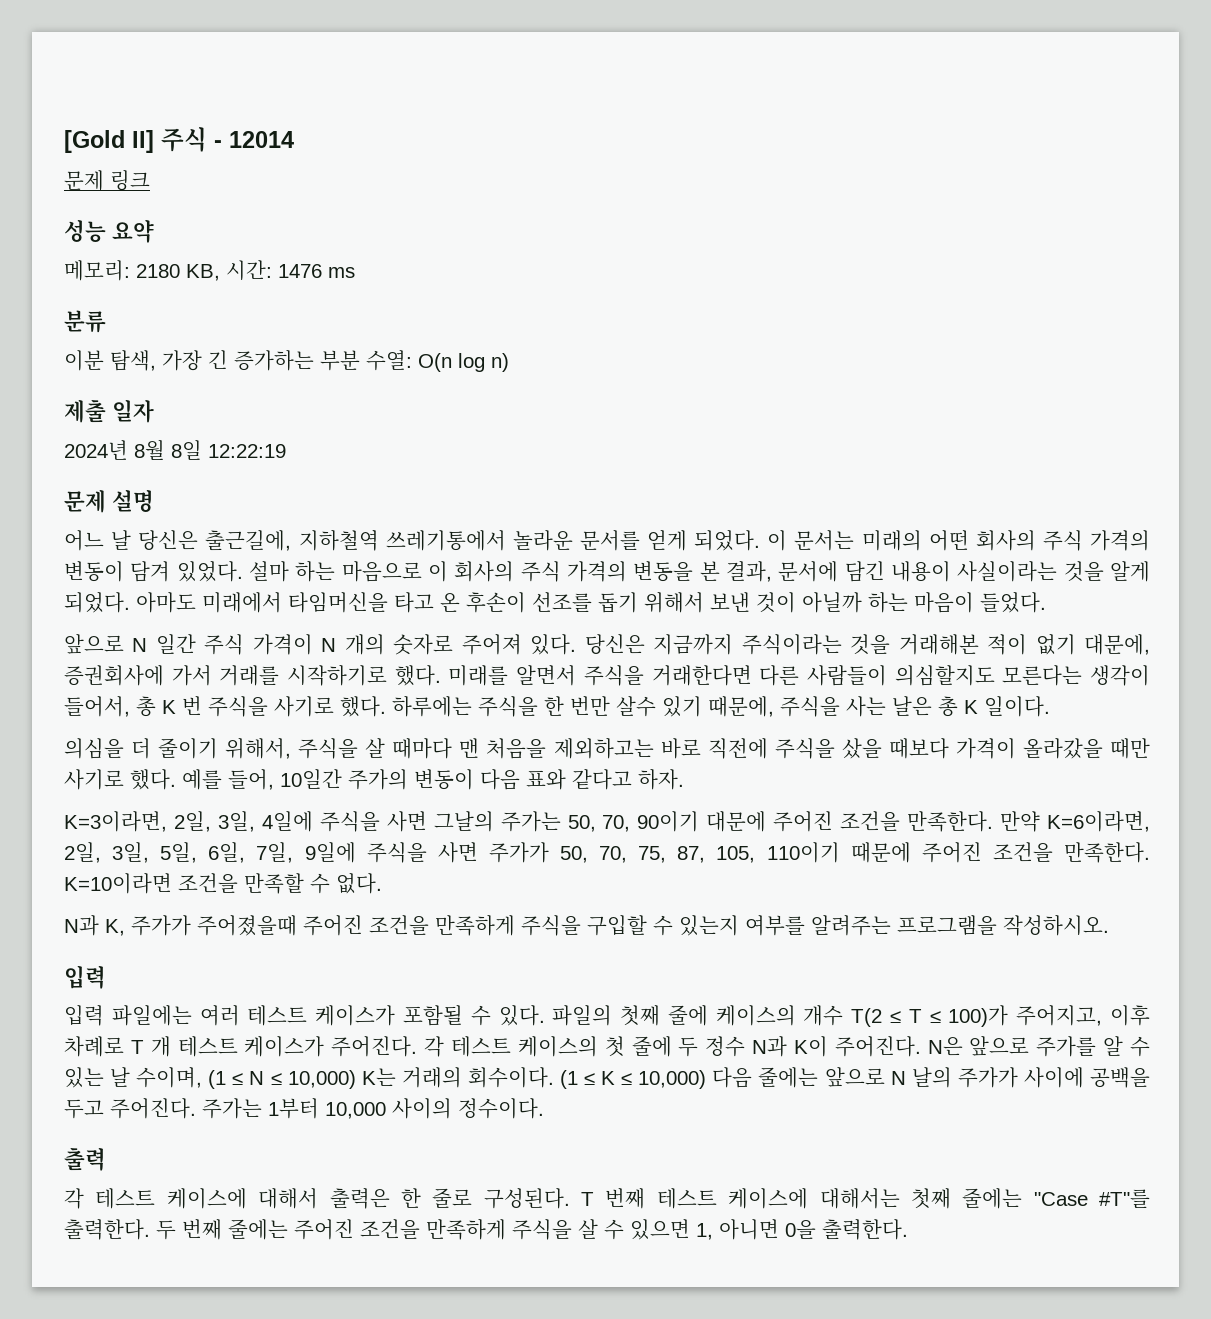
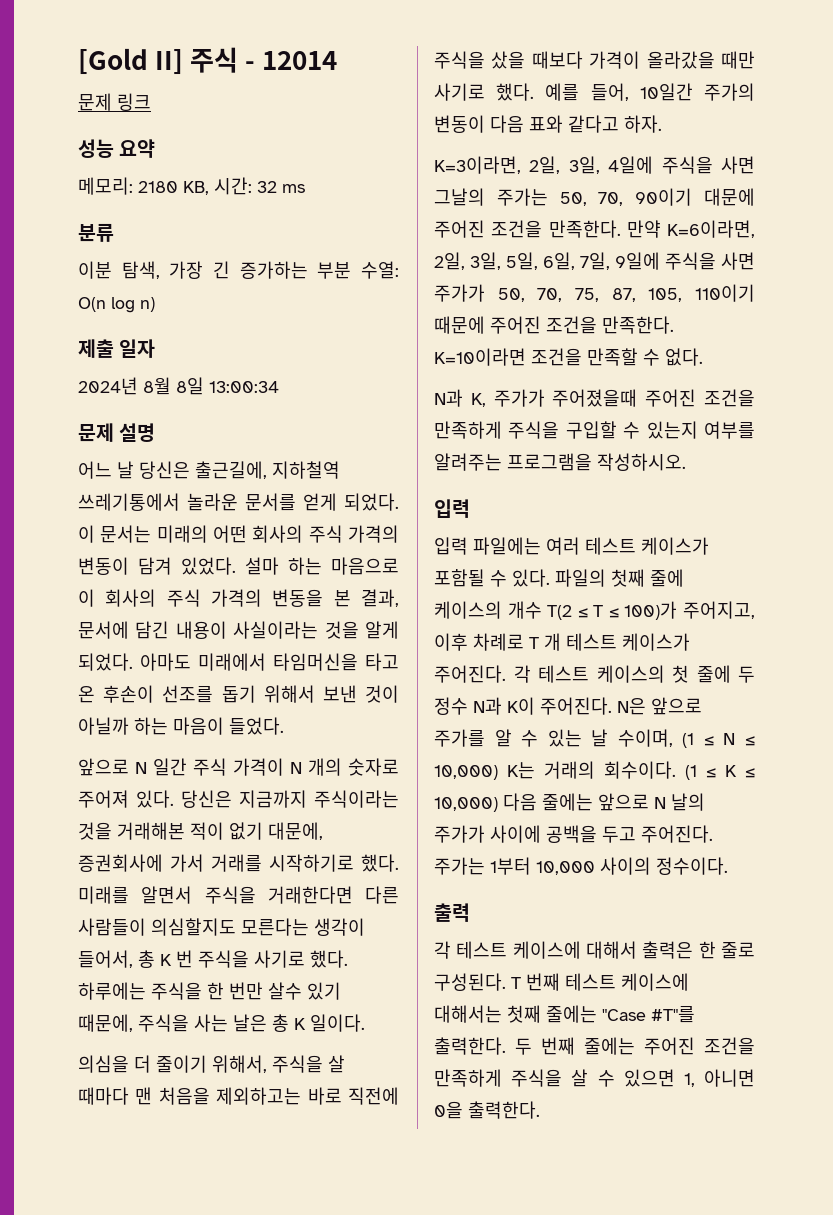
- 메모리: 2180 KB, 시간: 1476 ms
+ 메모리: 2180 KB, 시간: 32 ms
- 2024년 8월 8일 12:22:19
+ 2024년 8월 8일 13:00:34

